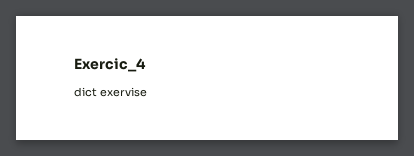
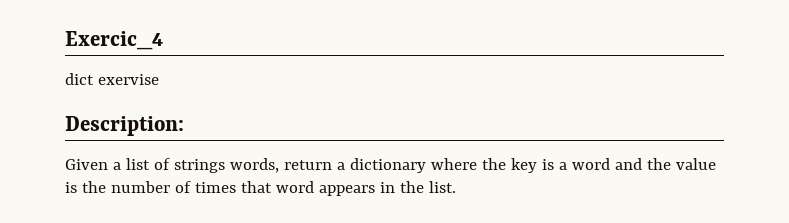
+ Description:
+ Given a list of strings words, return a dictionary where the key is a word and the value is the number of times that word appears in the list.

